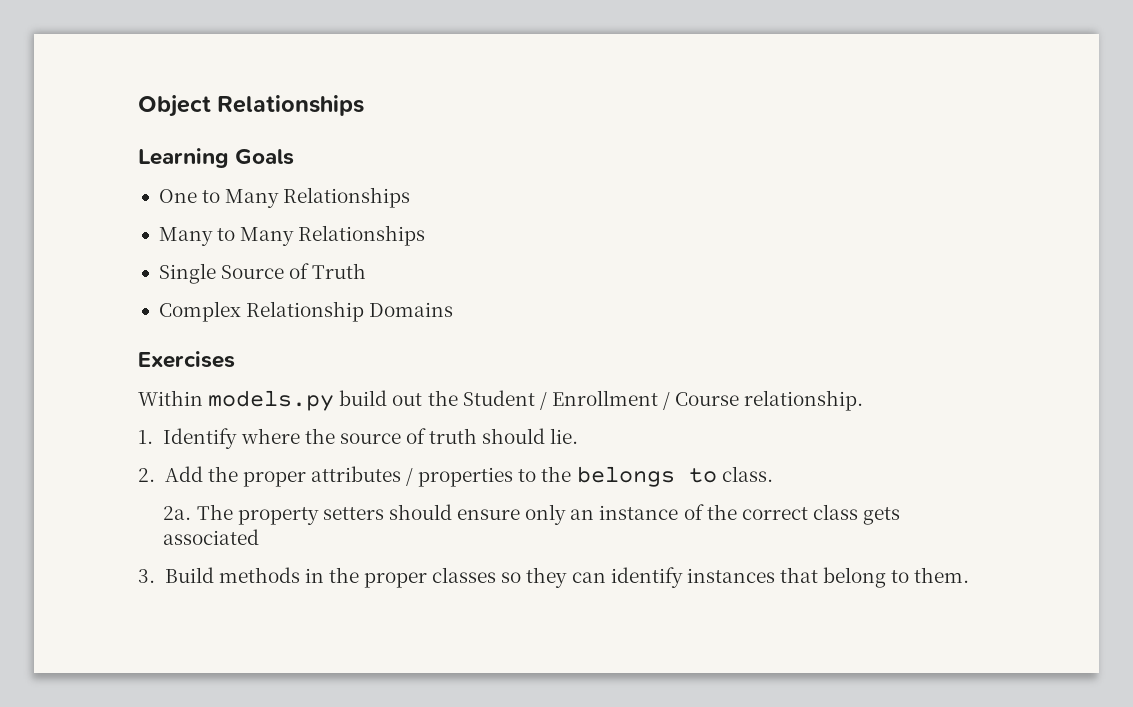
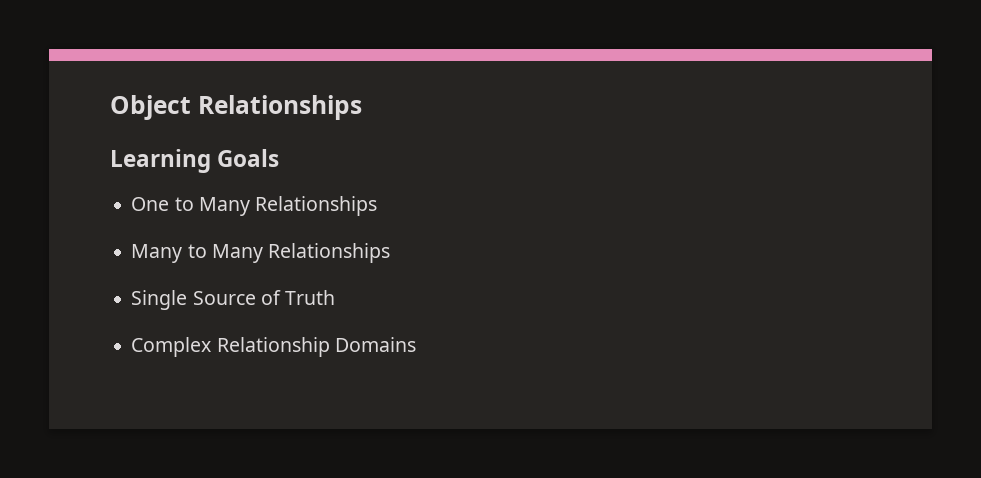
- Exercises
- Within models.py build out the Student / Enrollment / Course relationship.
- 1. Identify where the source of truth should lie.
- 2. Add the proper attributes / properties to the belongs to class.
- 2a. The property setters should ensure only an instance of the correct class gets associated
- 3. Build methods in the proper classes so they can identify instances that belong to them.

